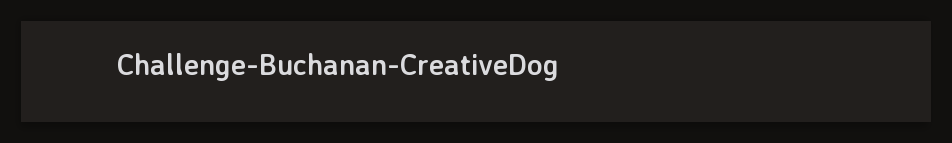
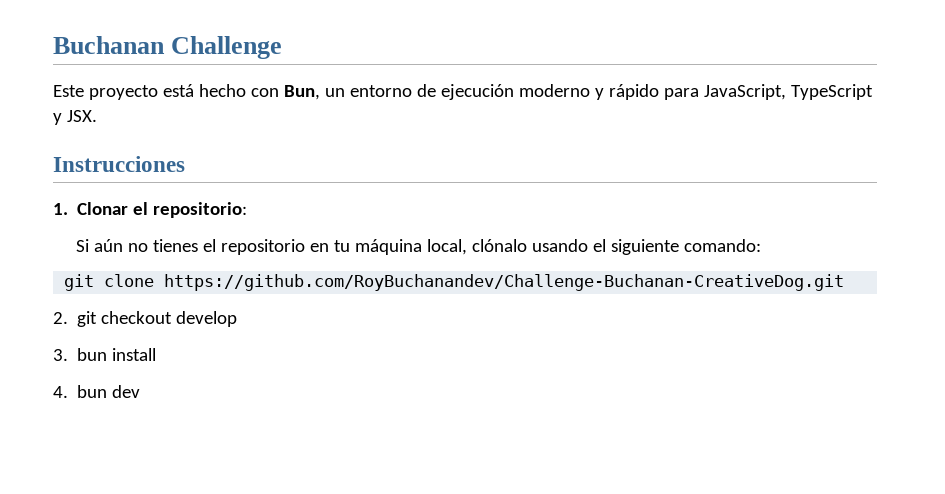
- Challenge-Buchanan-CreativeDog
+ Buchanan Challenge
+ Este proyecto está hecho con Bun, un entorno de ejecución moderno y rápido para JavaScript, TypeScript y JSX.
+ Instrucciones
+ 1. Clonar el repositorio:
+ Si aún no tienes el repositorio en tu máquina local, clónalo usando el siguiente comando:
+ git clone https://github.com/RoyBuchanandev/Challenge-Buchanan-CreativeDog.git
+ 2. git checkout develop
+ 3. bun install
+ 4. bun dev

